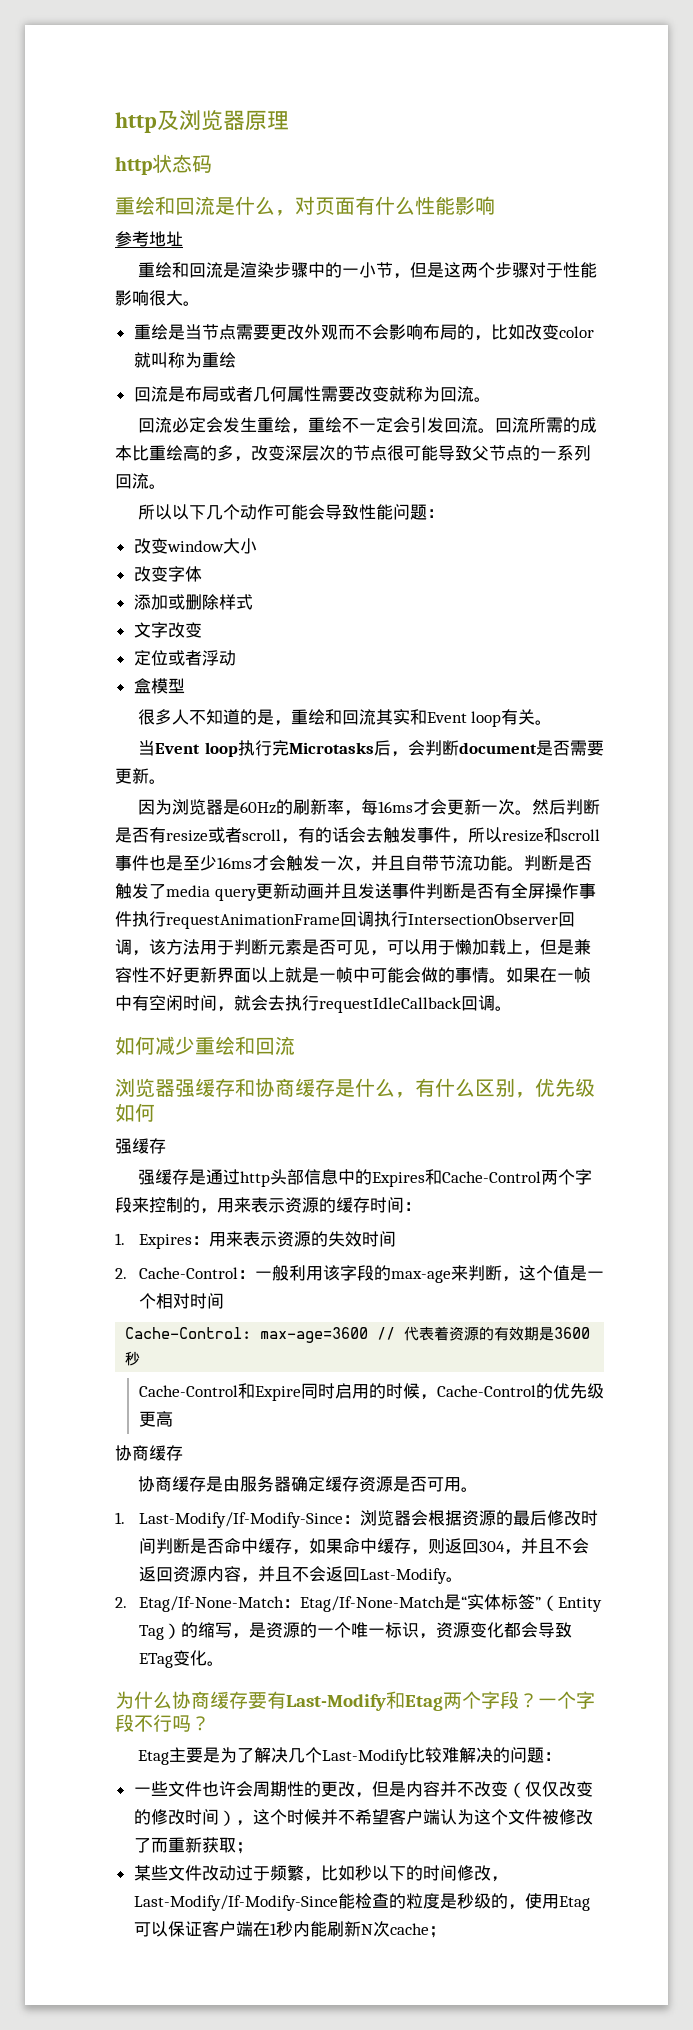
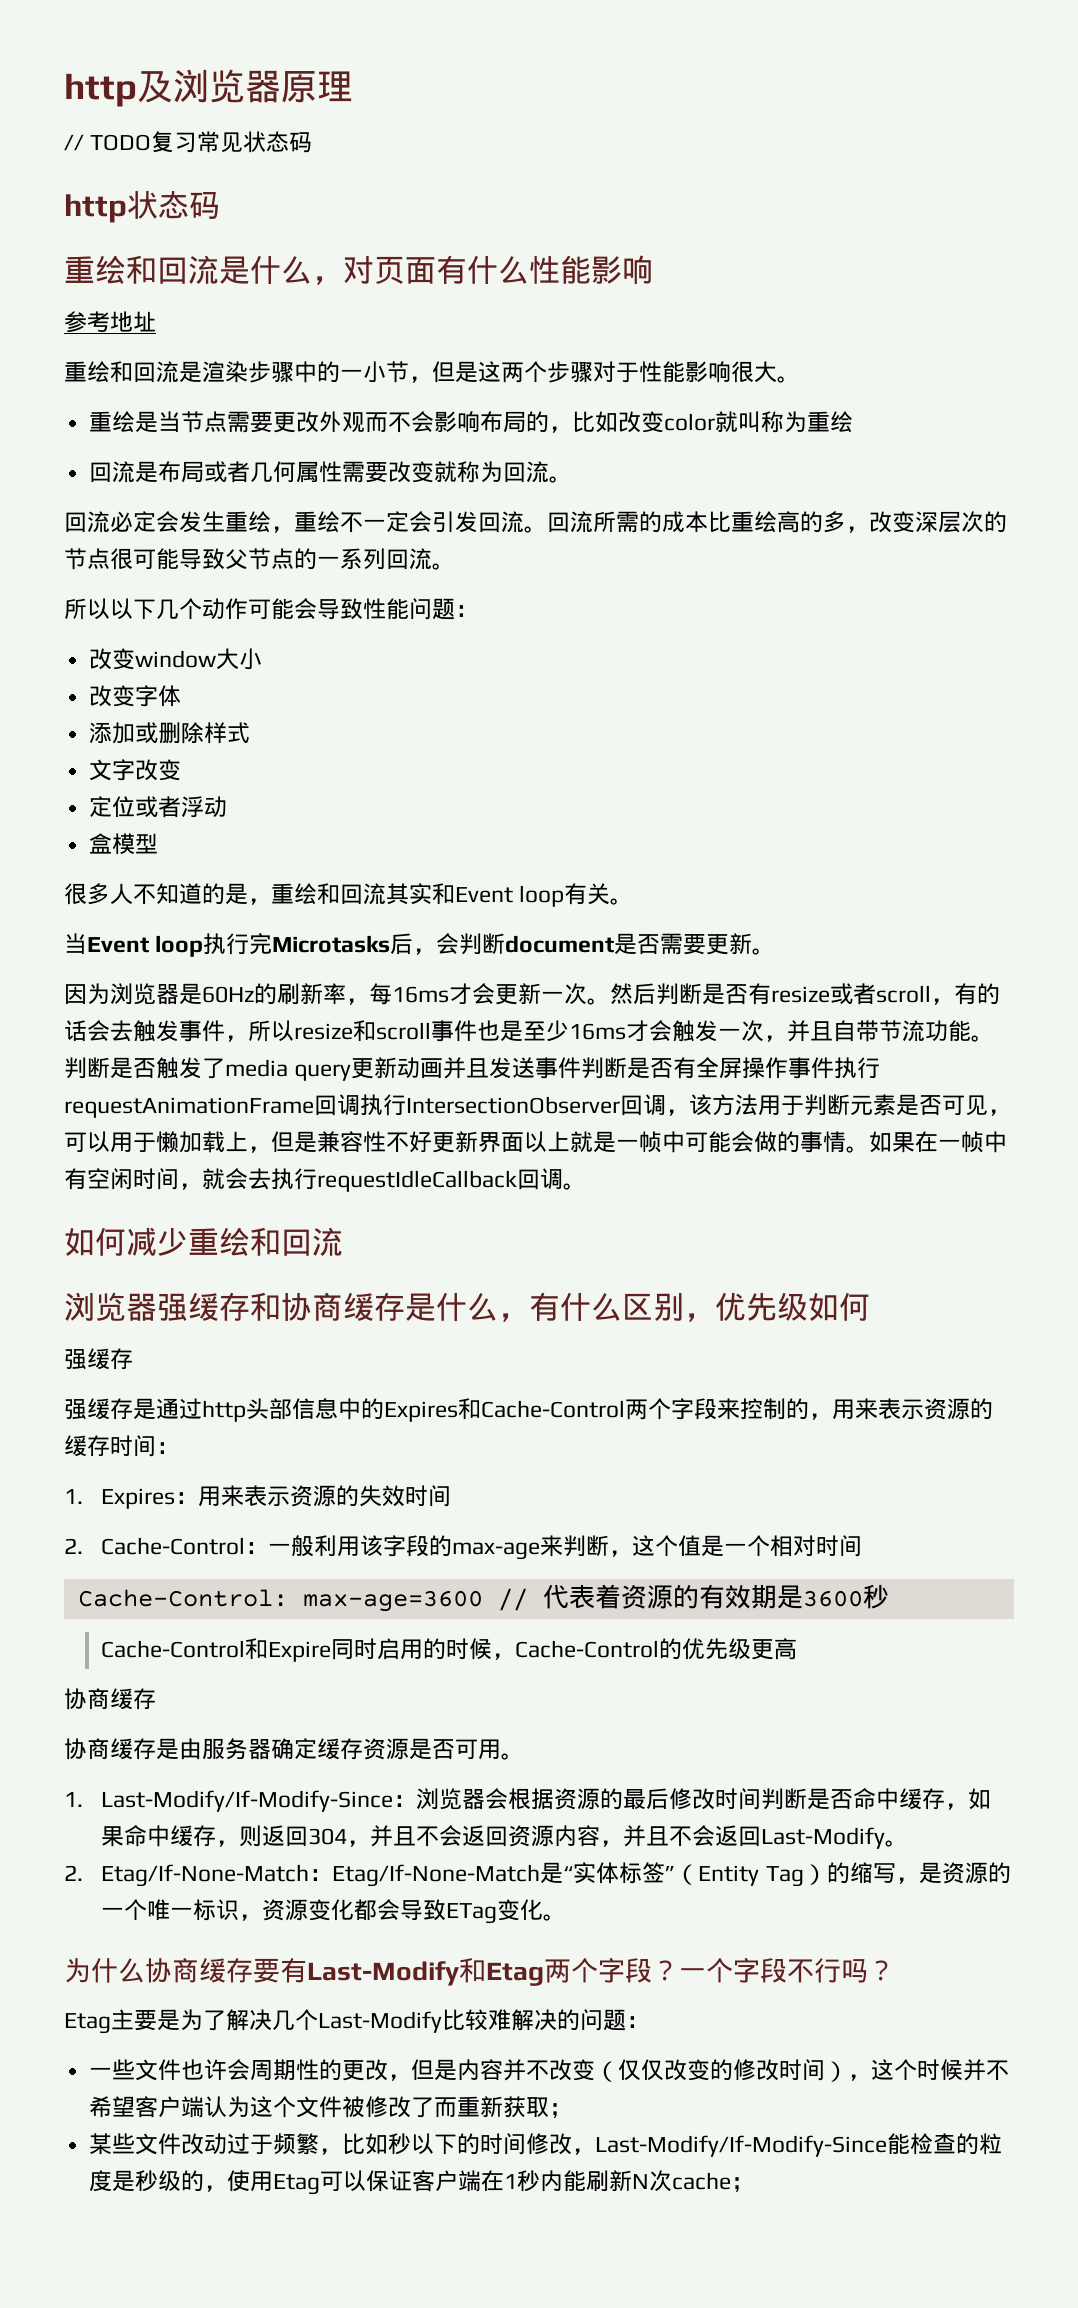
+ // TODO复习常见状态码

